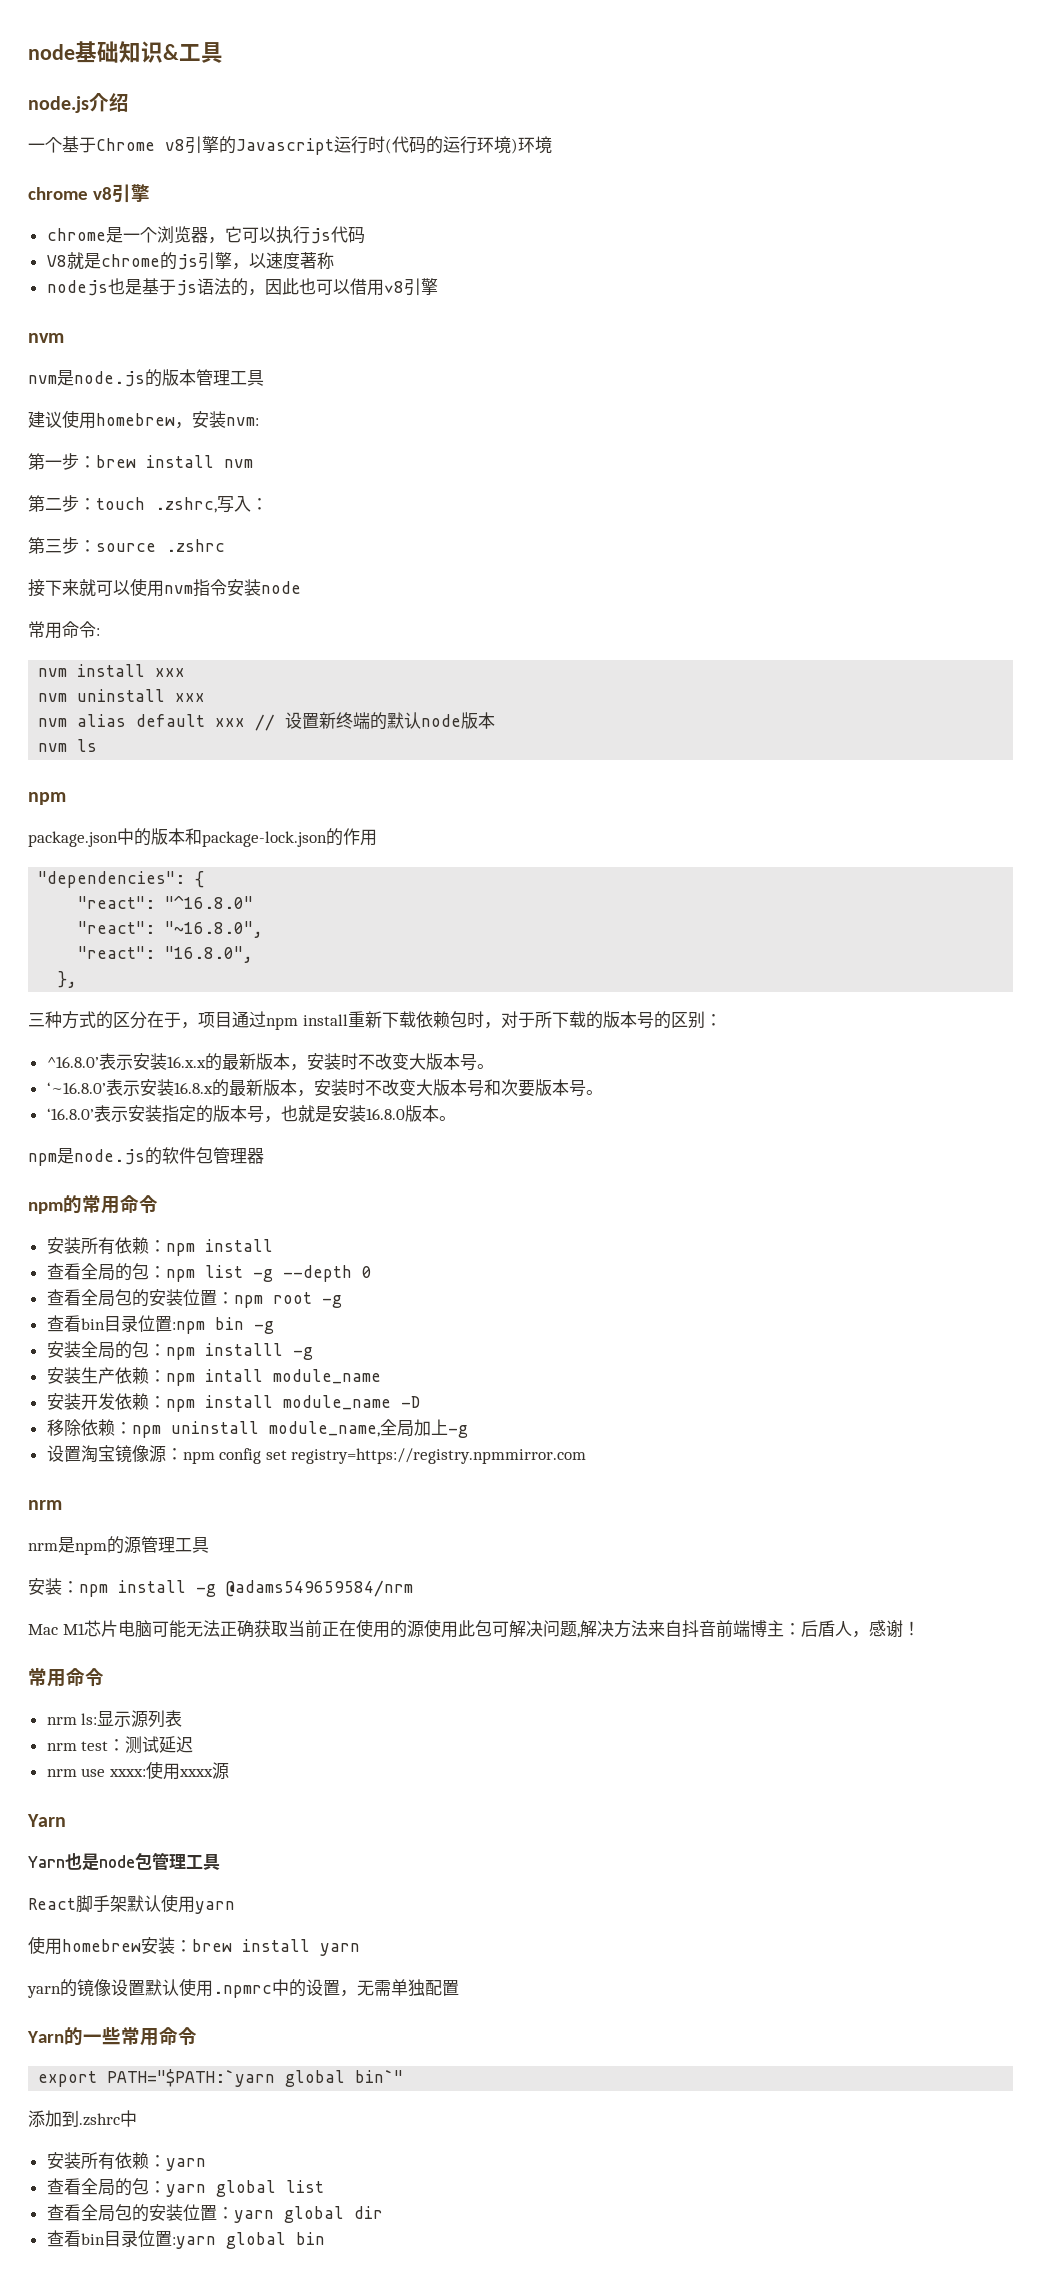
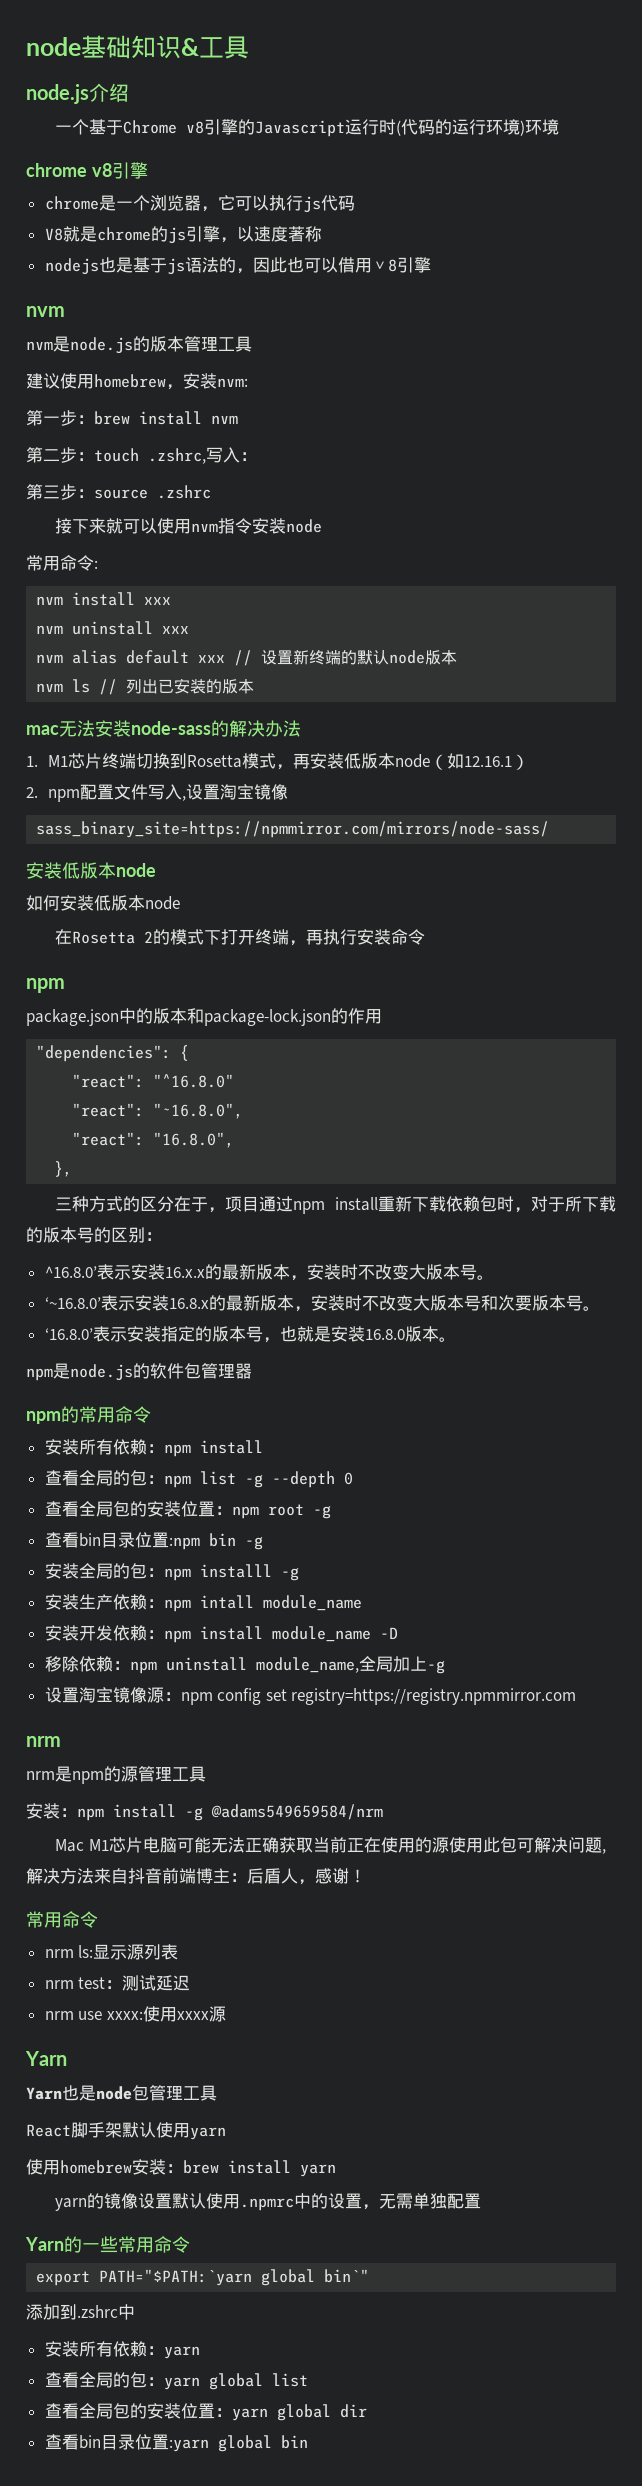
- nvm ls
+ nvm ls // 列出已安装的版本
+ mac无法安装node-sass的解决办法
+ 1. M1芯片终端切换到Rosetta模式，再安装低版本node（如12.16.1）
+ 2. npm配置文件写入,设置淘宝镜像
+ sass_binary_site=https://npmmirror.com/mirrors/node-sass/
+ 安装低版本node
+ 如何安装低版本node
+ 在Rosetta 2的模式下打开终端，再执行安装命令

